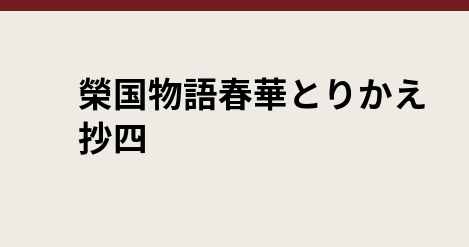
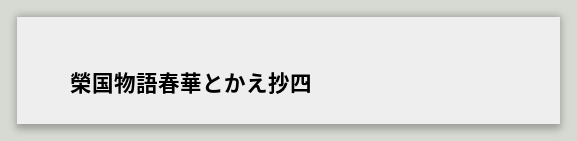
- 榮国物語春華とりかえ抄四
+ 榮国物語春華とかえ抄四

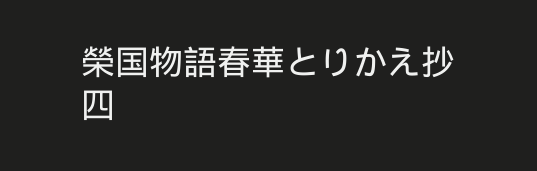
- 榮国物語春華とかえ抄四
+ 榮国物語春華とりかえ抄四

